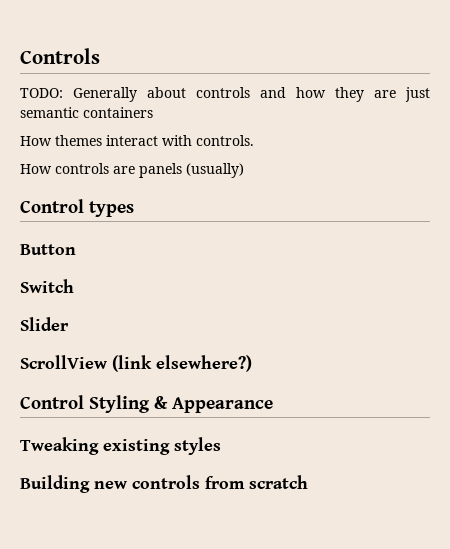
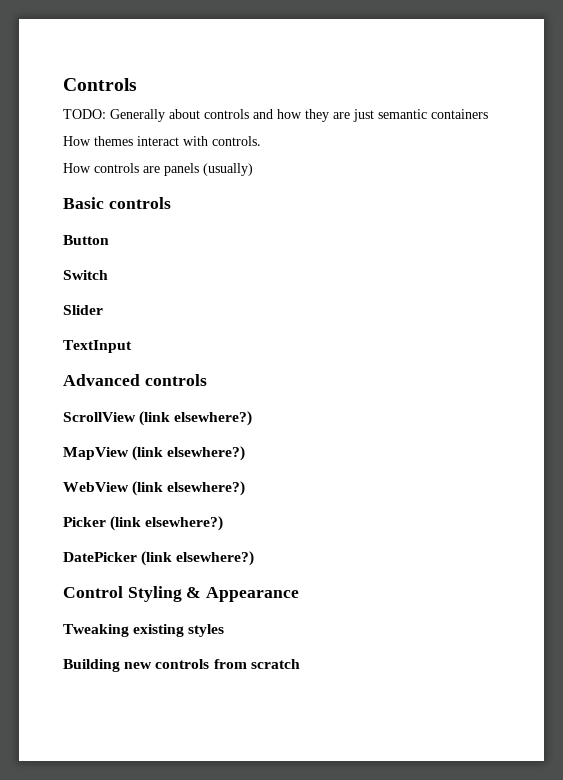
- Control types
+ Basic controls
+ TextInput
+ Advanced controls
+ MapView (link elsewhere?)
+ WebView (link elsewhere?)
+ Picker (link elsewhere?)
+ DatePicker (link elsewhere?)

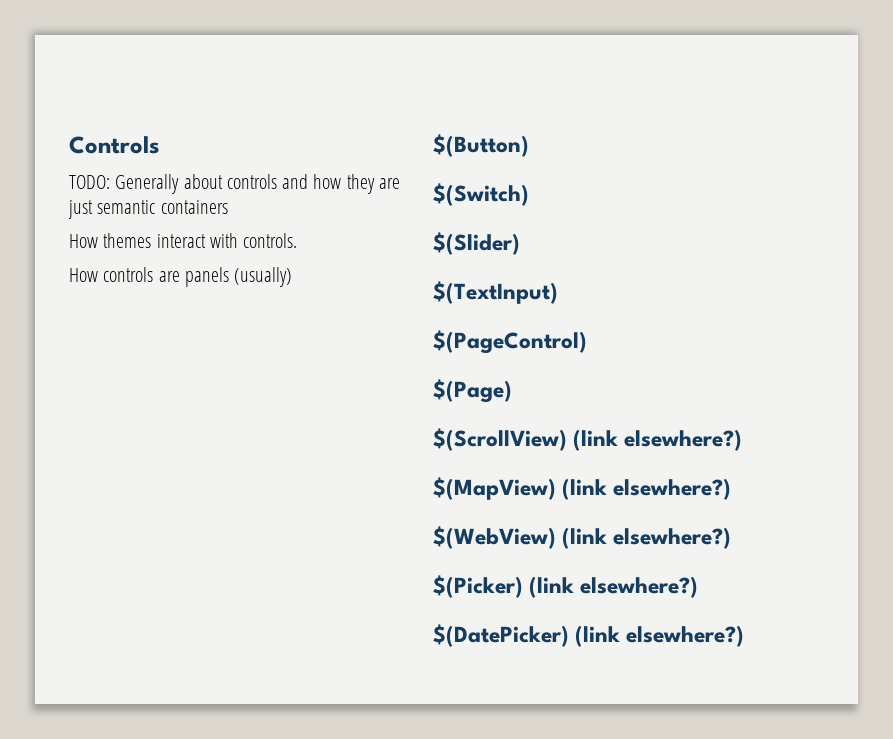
- Basic controls
- Button
- Switch
- Slider
- TextInput
- Advanced controls
- ScrollView (link elsewhere?)
- MapView (link elsewhere?)
- WebView (link elsewhere?)
- Picker (link elsewhere?)
- DatePicker (link elsewhere?)
- Control Styling & Appearance
- Tweaking existing styles
- Building new controls from scratch
+ $(Button)
+ $(Switch)
+ $(Slider)
+ $(TextInput)
+ $(PageControl)
+ $(Page)
+ $(ScrollView) (link elsewhere?)
+ $(MapView) (link elsewhere?)
+ $(WebView) (link elsewhere?)
+ $(Picker) (link elsewhere?)
+ $(DatePicker) (link elsewhere?)

